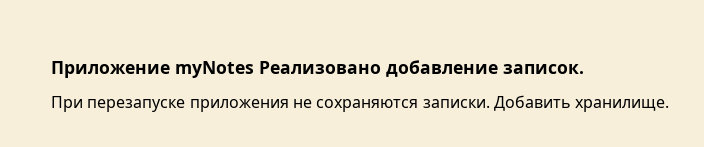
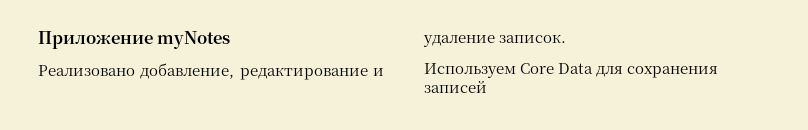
- Приложение myNotes Реализовано добавление записок.
- При перезапуске приложения не сохраняются записки. Добавить хранилище.
+ Приложение myNotes
+ Реализовано добавление, редактирование и удаление записок.
+ Используем Core Data для сохранения записей

